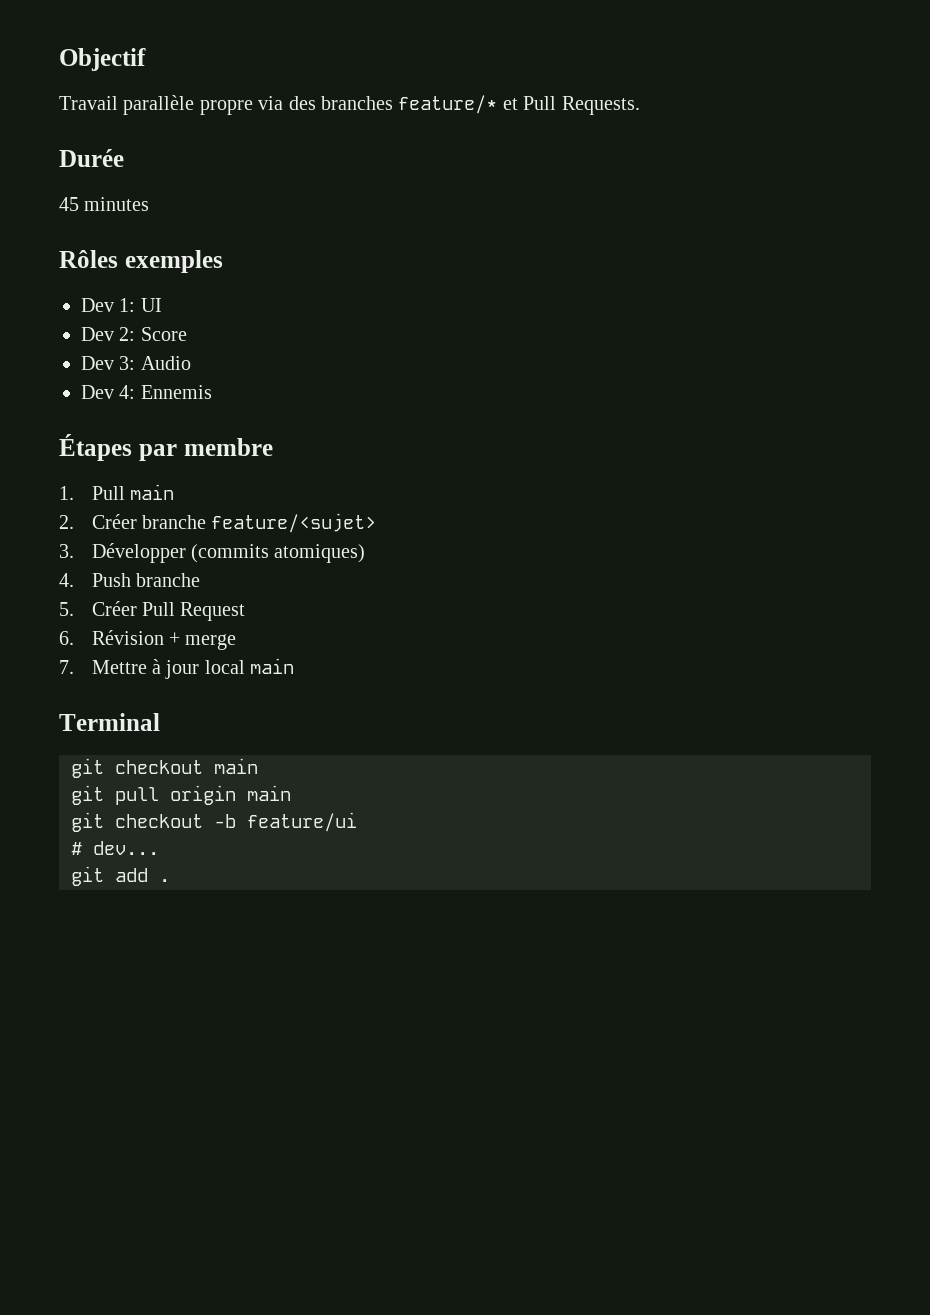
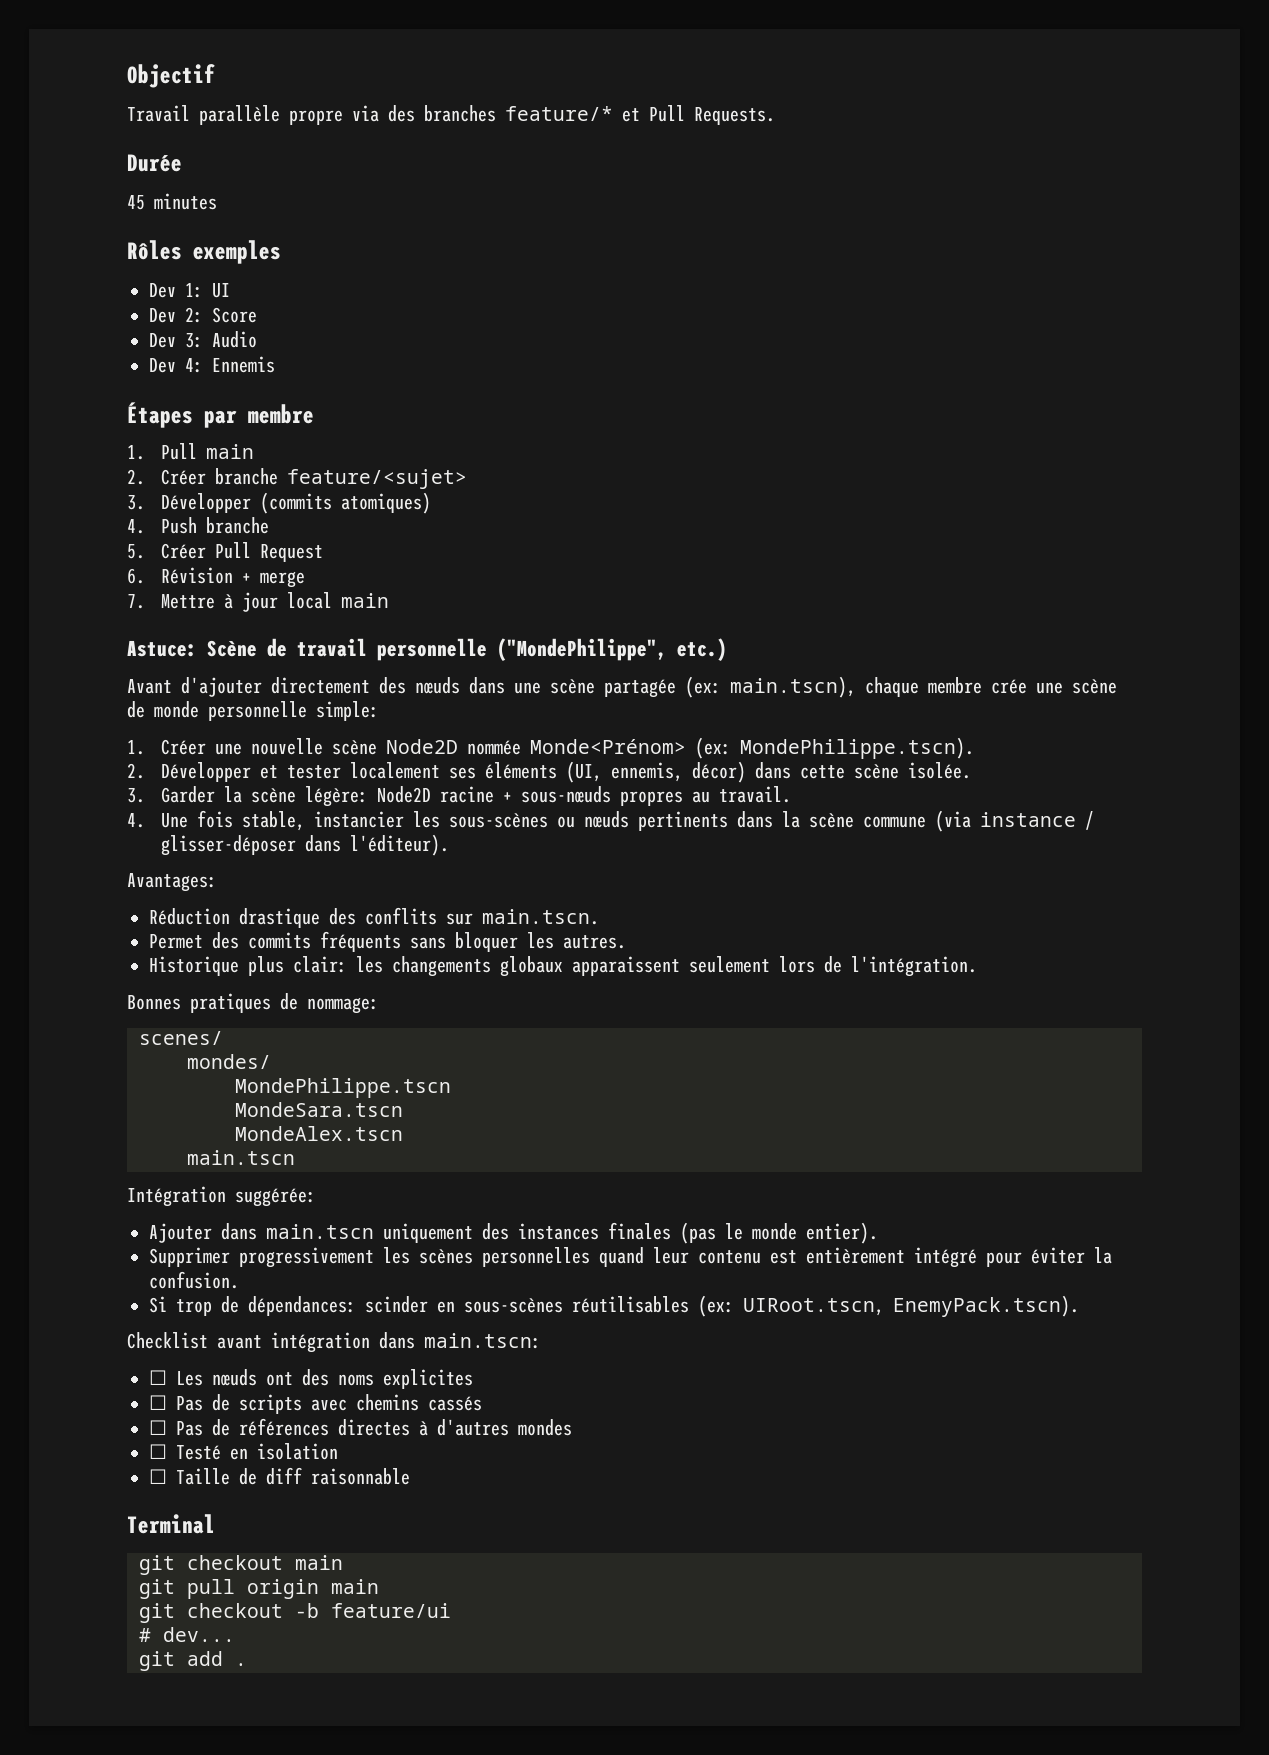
+ Astuce: Scène de travail personnelle ("MondePhilippe", etc.)
+ Avant d'ajouter directement des nœuds dans une scène partagée (ex: main.tscn), chaque membre crée une scène de monde personnelle simple:
+ 1. Créer une nouvelle scène Node2D nommée Monde<Prénom> (ex: MondePhilippe.tscn).
+ 2. Développer et tester localement ses éléments (UI, ennemis, décor) dans cette scène isolée.
+ 3. Garder la scène légère: Node2D racine + sous-nœuds propres au travail.
+ 4. Une fois stable, instancier les sous-scènes ou nœuds pertinents dans la scène commune (via instance / glisser-déposer dans l'éditeur).
+ Avantages:
+ Réduction drastique des conflits sur main.tscn.
+ Permet des commits fréquents sans bloquer les autres.
+ Historique plus clair: les changements globaux apparaissent seulement lors de l'intégration.
+ Bonnes pratiques de nommage:
+ scenes/
+ mondes/
+ MondePhilippe.tscn
+ MondeSara.tscn
+ MondeAlex.tscn
+ main.tscn
+ Intégration suggérée:
+ Ajouter dans main.tscn uniquement des instances finales (pas le monde entier).
+ Supprimer progressivement les scènes personnelles quand leur contenu est entièrement intégré pour éviter la confusion.
+ Si trop de dépendances: scinder en sous-scènes réutilisables (ex: UIRoot.tscn, EnemyPack.tscn).
+ Checklist avant intégration dans main.tscn:
+ ☐ Les nœuds ont des noms explicites
+ ☐ Pas de scripts avec chemins cassés
+ ☐ Pas de références directes à d'autres mondes
+ ☐ Testé en isolation
+ ☐ Taille de diff raisonnable

